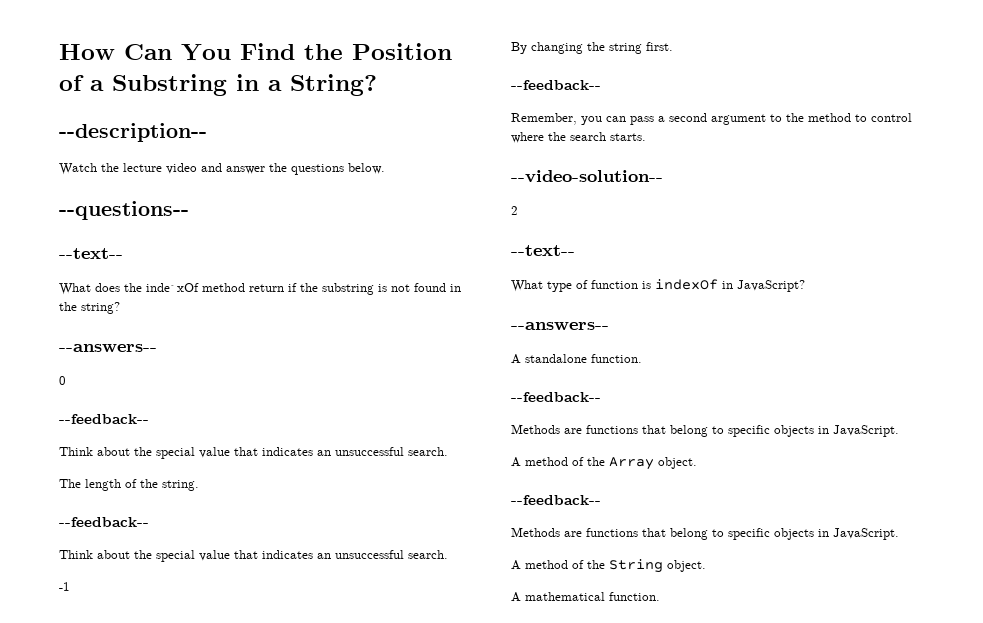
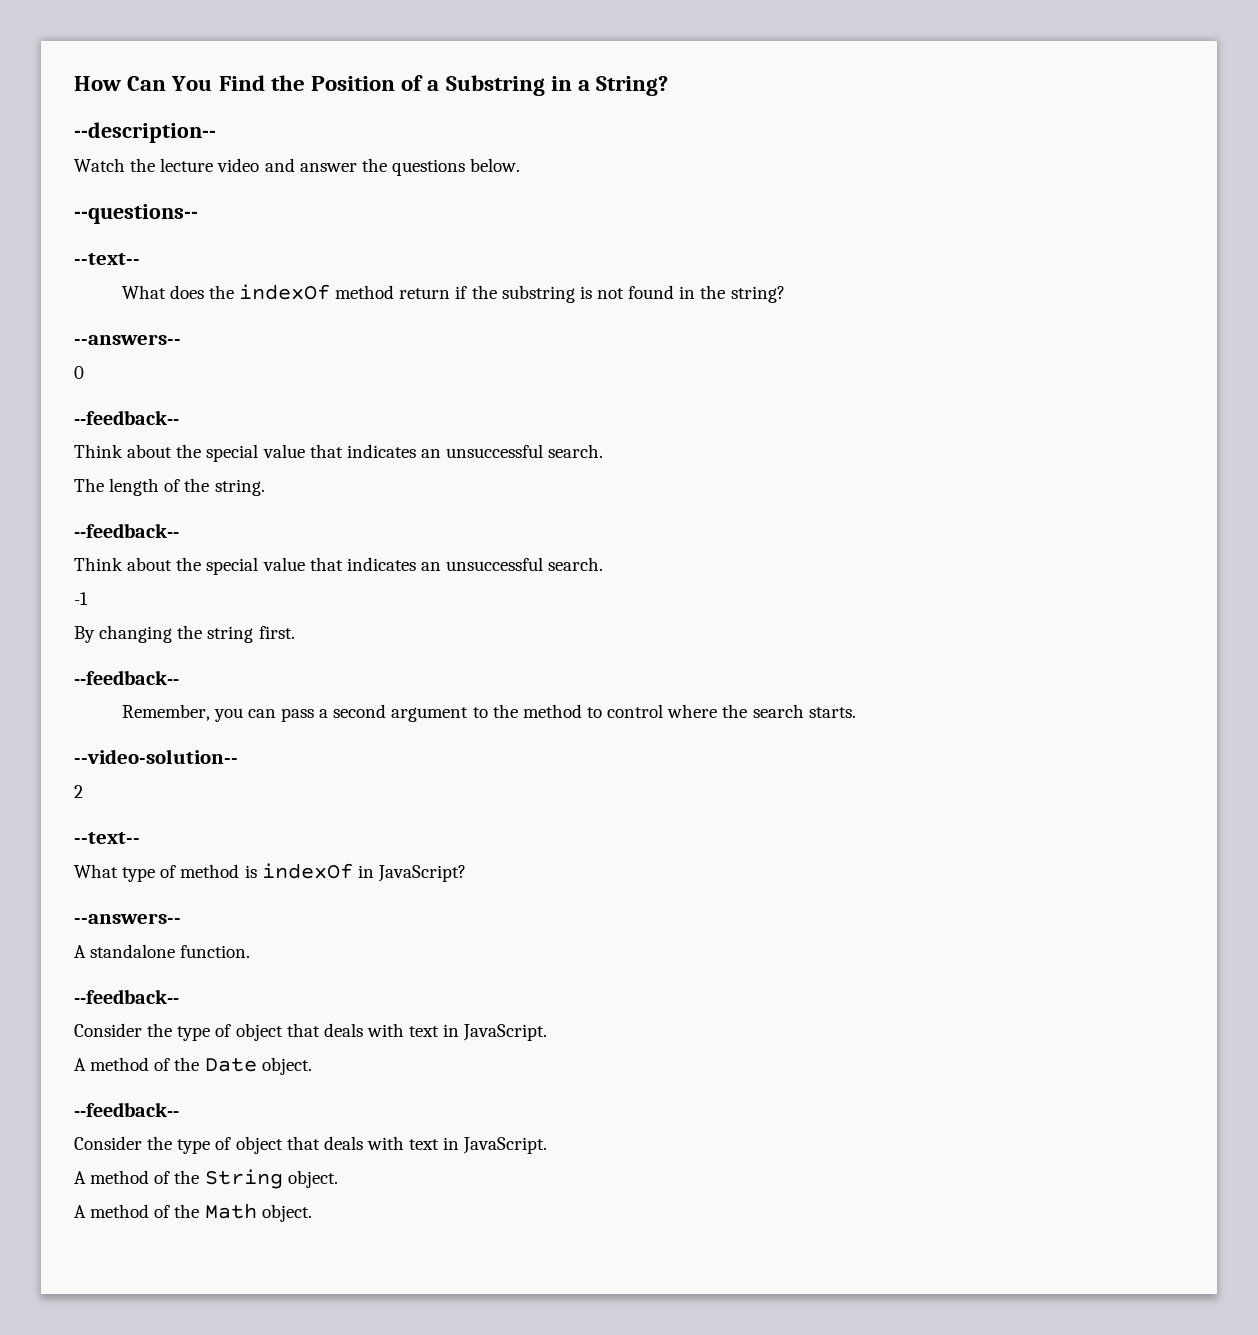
- What does the inde`xOf method return if the substring is not found in the string?
+ What does the indexOf method return if the substring is not found in the string?
- What type of function is indexOf in JavaScript?
+ What type of method is indexOf in JavaScript?
  A standalone function.
  --feedback--
- Methods are functions that belong to specific objects in JavaScript.
- A method of the Array object.
+ Consider the type of object that deals with text in JavaScript.
+ A method of the Date object.
  --feedback--
- Methods are functions that belong to specific objects in JavaScript.
+ Consider the type of object that deals with text in JavaScript.
- A mathematical function.
+ A method of the Math object.

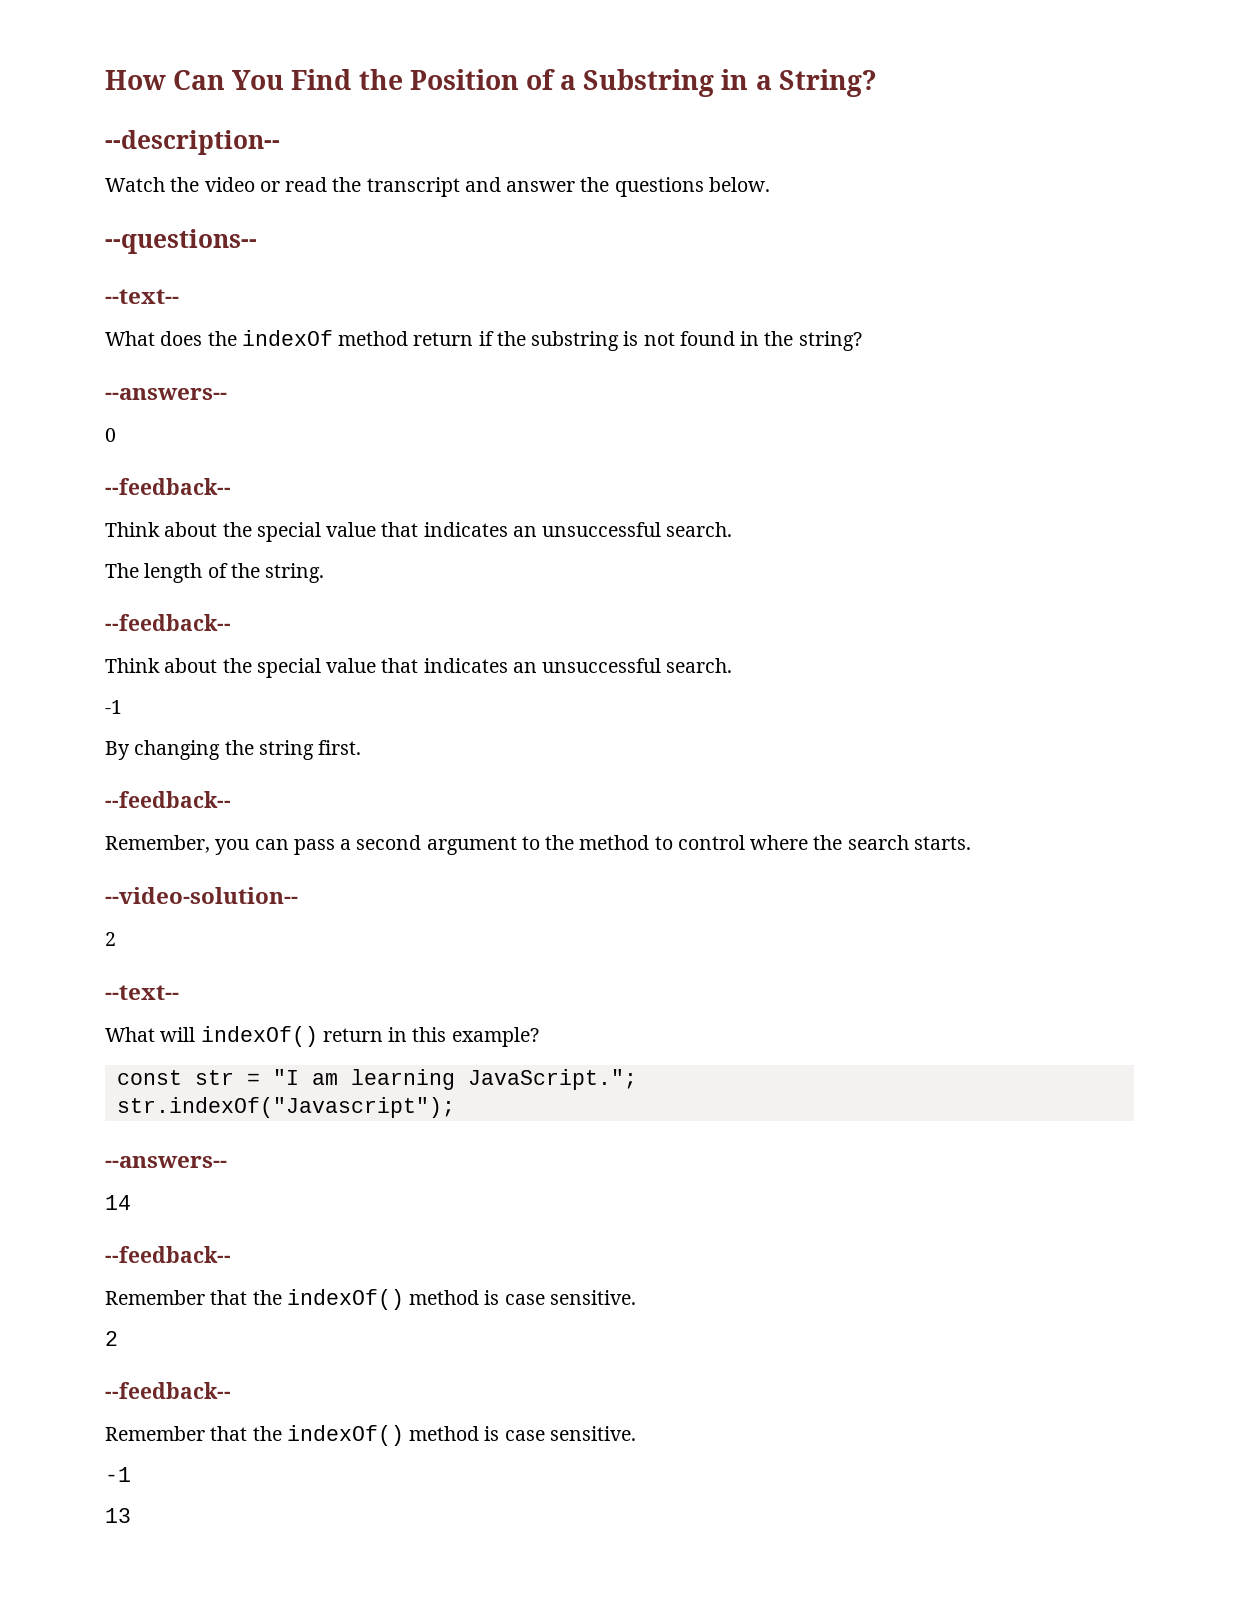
- Watch the lecture video and answer the questions below.
+ Watch the video or read the transcript and answer the questions below.
- What type of method is indexOf in JavaScript?
+ What will indexOf() return in this example?
+ const str = "I am learning JavaScript.";
+ str.indexOf("Javascript");
  --answers--
- A standalone function.
+ 14
  --feedback--
- Consider the type of object that deals with text in JavaScript.
- A method of the Date object.
+ Remember that the indexOf() method is case sensitive.
+ 2
  --feedback--
- Consider the type of object that deals with text in JavaScript.
- A method of the String object.
- A method of the Math object.
+ Remember that the indexOf() method is case sensitive.
+ -1
+ 13

